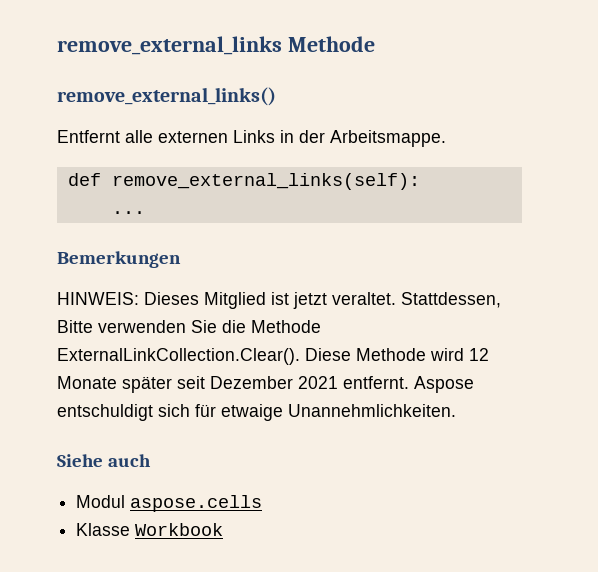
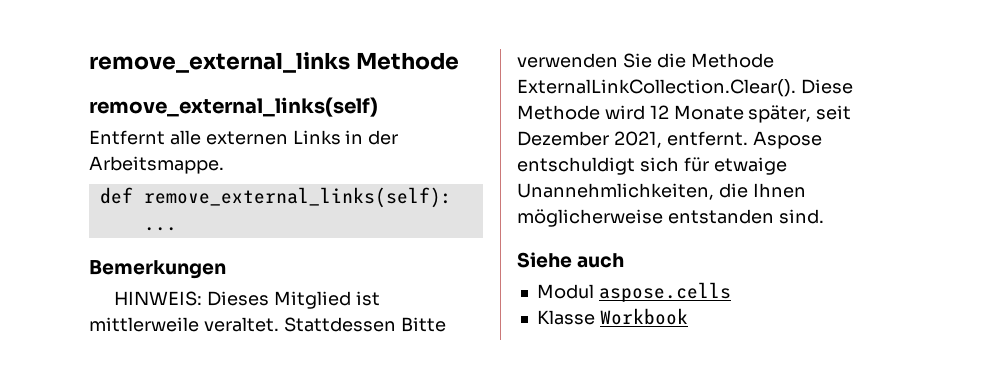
- remove_external_links()
+ remove_external_links(self)
- HINWEIS: Dieses Mitglied ist jetzt veraltet. Stattdessen, Bitte verwenden Sie die Methode ExternalLinkCollection.Clear(). Diese Methode wird 12 Monate später seit Dezember 2021 entfernt.
+ HINWEIS: Dieses Mitglied ist mittlerweile veraltet. Stattdessen Bitte verwenden Sie die Methode ExternalLinkCollection.Clear(). Diese Methode wird 12 Monate später, seit Dezember 2021, entfernt.
- Aspose entschuldigt sich für etwaige Unannehmlichkeiten.
+ Aspose entschuldigt sich für etwaige Unannehmlichkeiten, die Ihnen möglicherweise entstanden sind.

